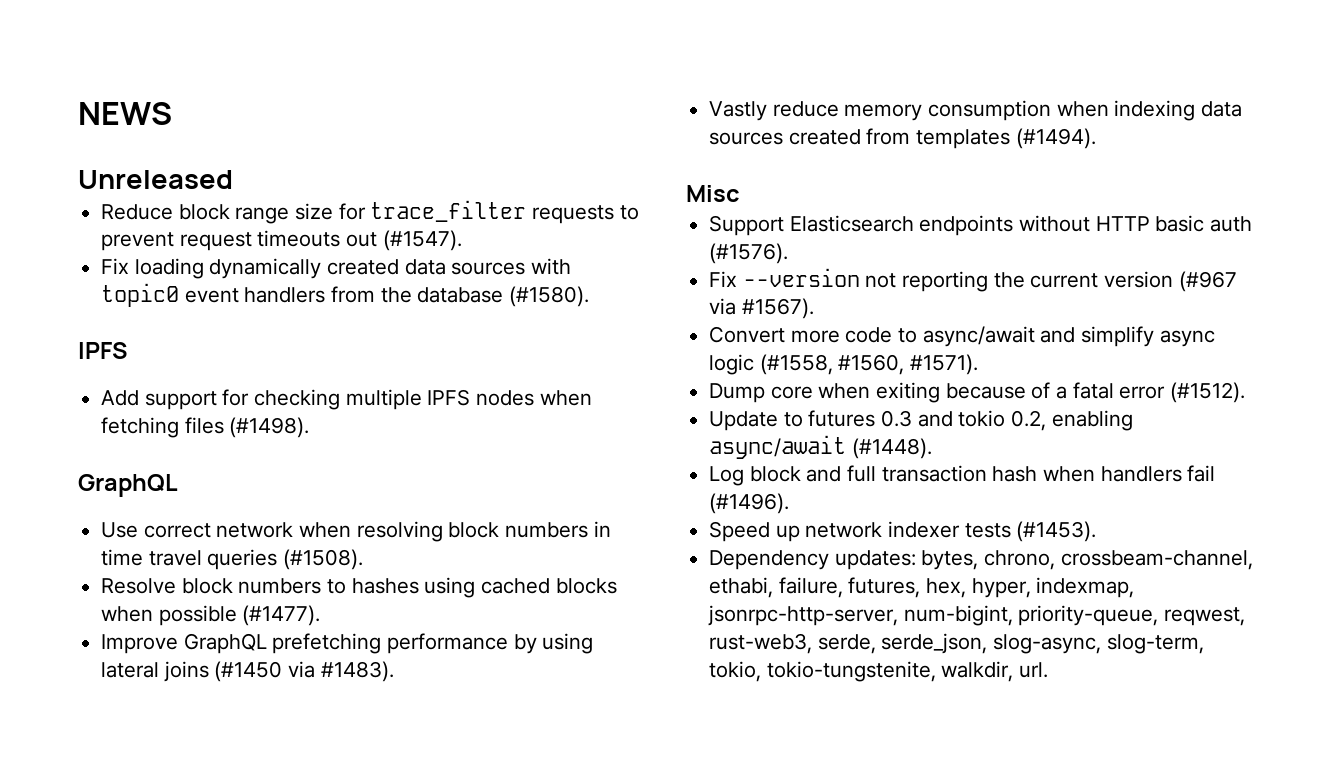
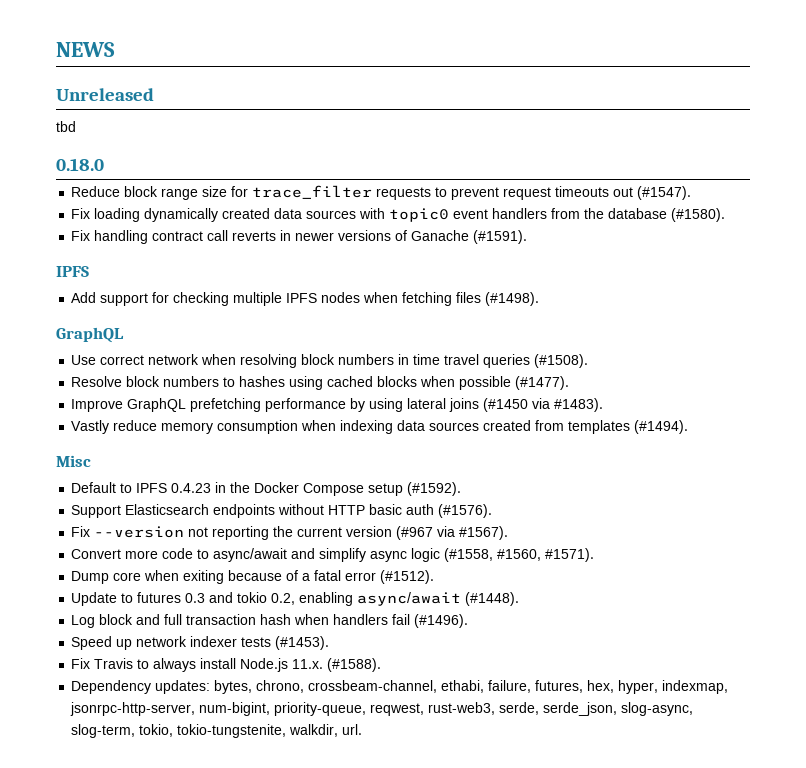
+ tbd
+ 0.18.0
+ Fix handling contract call reverts in newer versions of Ganache (#1591).
+ Default to IPFS 0.4.23 in the Docker Compose setup (#1592).
+ Fix Travis to always install Node.js 11.x. (#1588).

